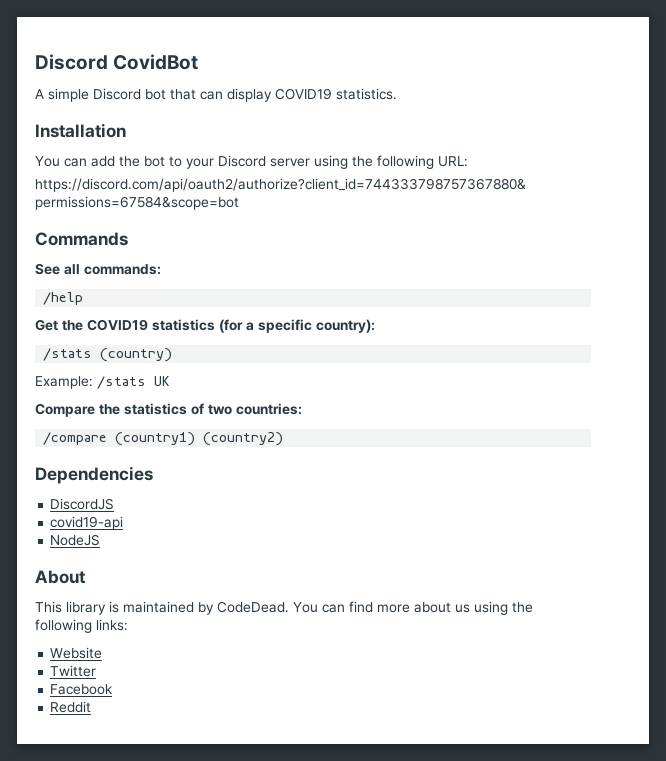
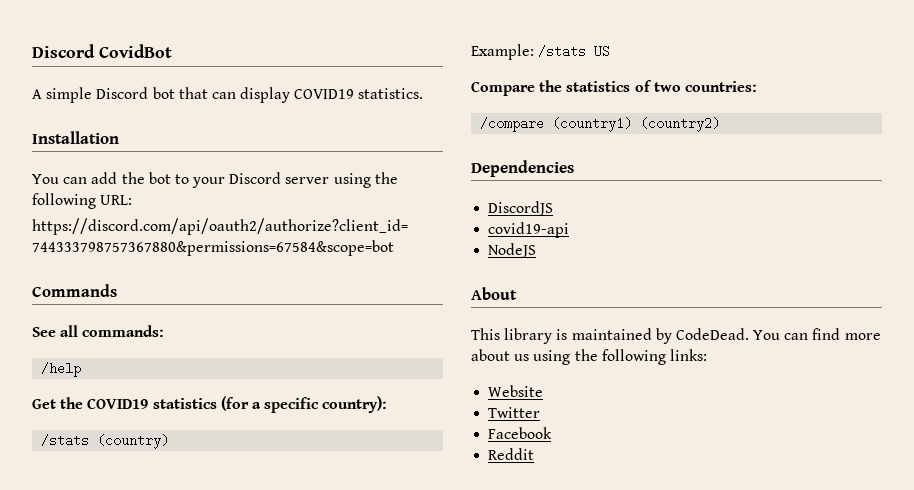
- Example: /stats UK
+ Example: /stats US

